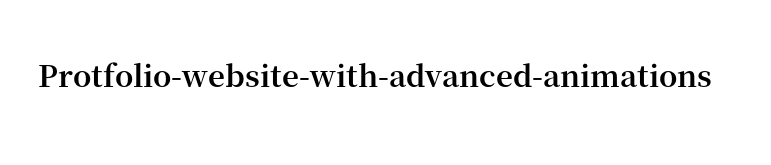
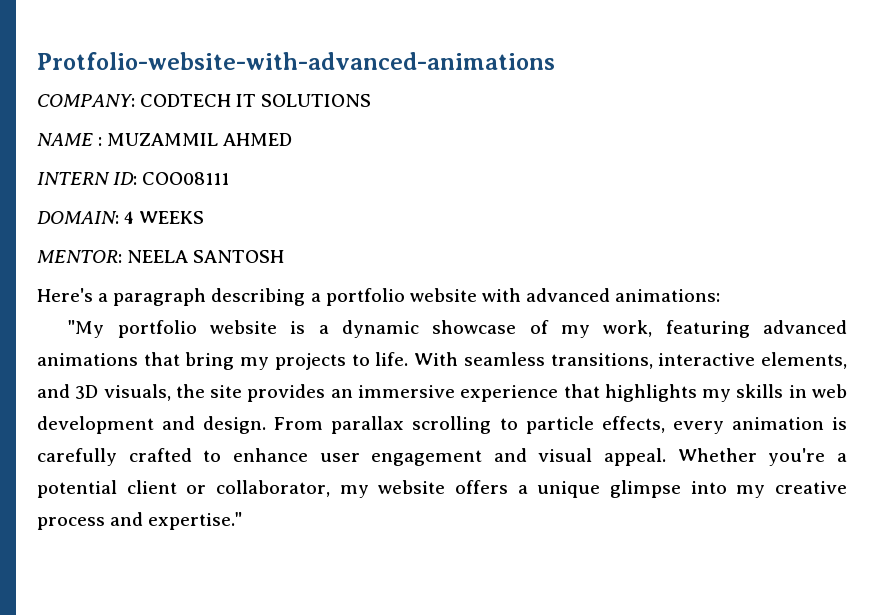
+ COMPANY: CODTECH IT SOLUTIONS
+ NAME : MUZAMMIL AHMED
+ INTERN ID: COO08111
+ DOMAIN: 4 WEEKS
+ MENTOR: NEELA SANTOSH
+ Here's a paragraph describing a portfolio website with advanced animations:
+ "My portfolio website is a dynamic showcase of my work, featuring advanced animations that bring my projects to life. With seamless transitions, interactive elements, and 3D visuals, the site provides an immersive experience that highlights my skills in web development and design. From parallax scrolling to particle effects, every animation is carefully crafted to enhance user engagement and visual appeal. Whether you're a potential client or collaborator, my website offers a unique glimpse into my creative process and expertise."

